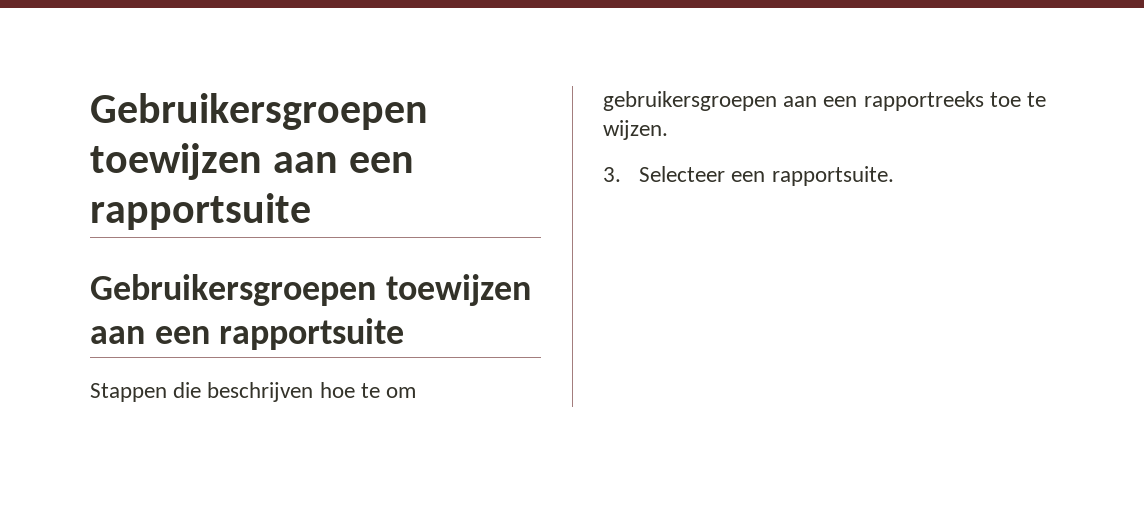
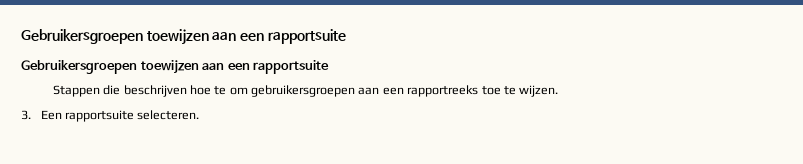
- 3. Selecteer een rapportsuite.
+ 3. Een rapportsuite selecteren.

